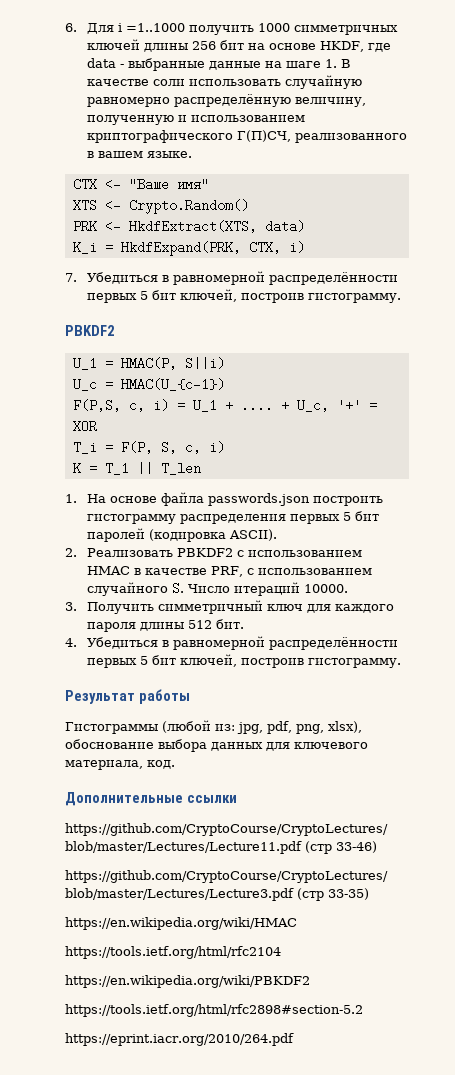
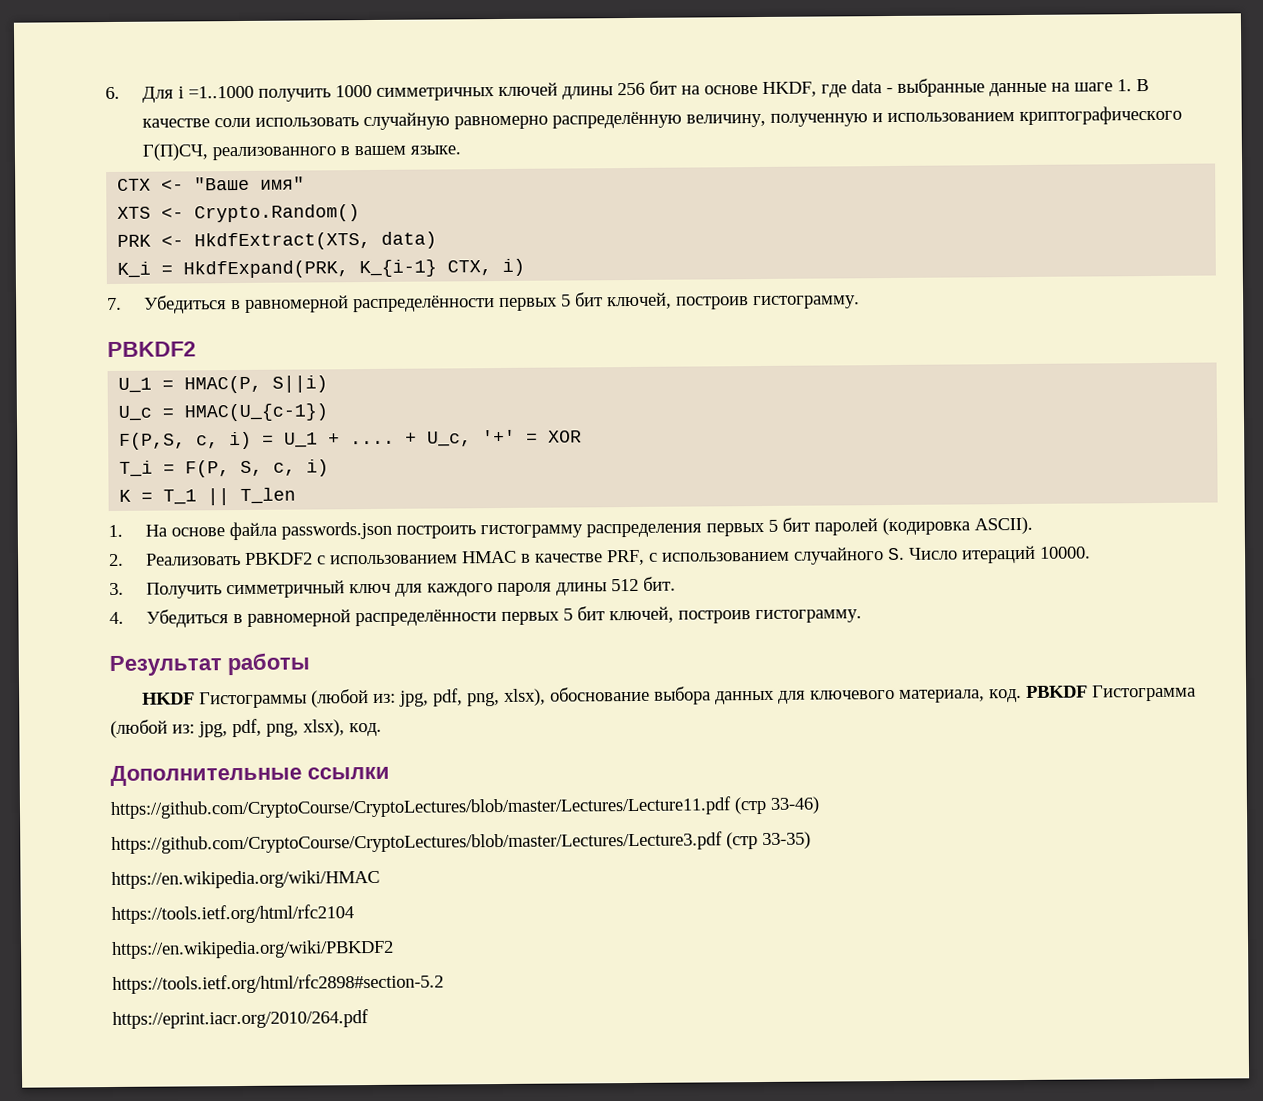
- K_i = HkdfExpand(PRK, CTX, i)
+ K_i = HkdfExpand(PRK, K_{i-1} CTX, i)
- Гистограммы (любой из: jpg, pdf, png, xlsx), обоснование выбора данных для ключевого материала, код.
+ HKDF Гистограммы (любой из: jpg, pdf, png, xlsx), обоснование выбора данных для ключевого материала, код. PBKDF Гистограмма (любой из: jpg, pdf, png, xlsx), код.

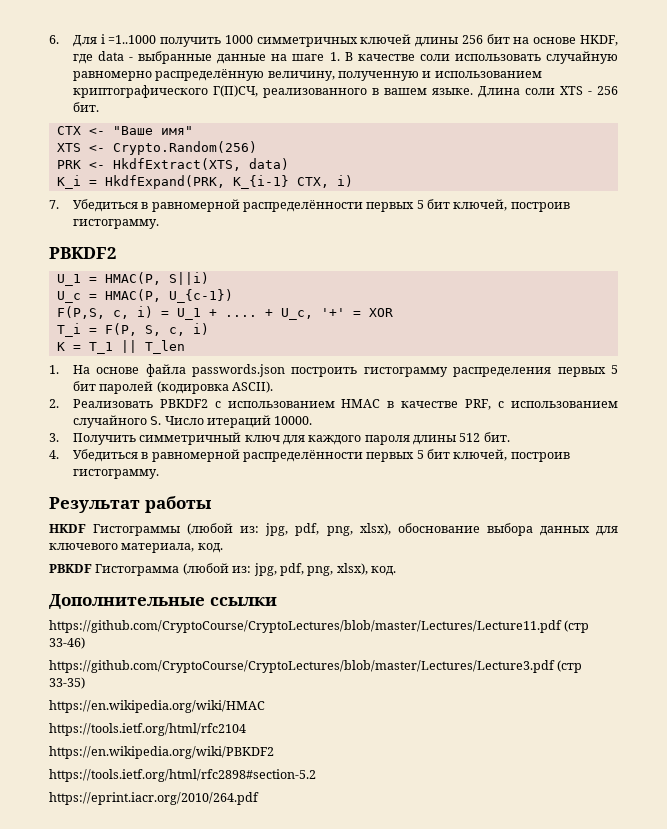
+ Длина соли XTS - 256 бит.
- XTS <- Crypto.Random()
+ XTS <- Crypto.Random(256)
- U_c = HMAC(U_{c-1})
+ U_c = HMAC(P, U_{c-1})
- HKDF Гистограммы (любой из: jpg, pdf, png, xlsx), обоснование выбора данных для ключевого материала, код. PBKDF Гистограмма (любой из: jpg, pdf, png, xlsx), код.
+ HKDF Гистограммы (любой из: jpg, pdf, png, xlsx), обоснование выбора данных для ключевого материала, код.
+ PBKDF Гистограмма (любой из: jpg, pdf, png, xlsx), код.

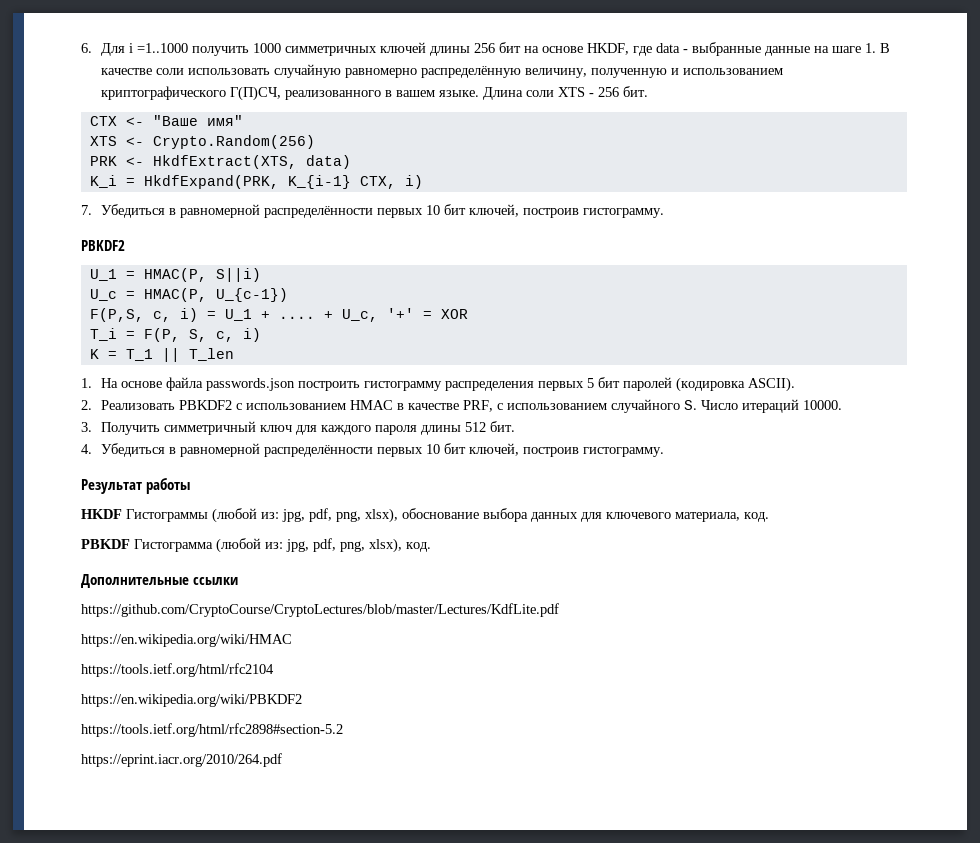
- 7. Убедиться в равномерной распределённости первых 5 бит ключей, построив гистограмму.
+ 7. Убедиться в равномерной распределённости первых 10 бит ключей, построив гистограмму.
- 4. Убедиться в равномерной распределённости первых 5 бит ключей, построив гистограмму.
+ 4. Убедиться в равномерной распределённости первых 10 бит ключей, построив гистограмму.
- https://github.com/CryptoCourse/CryptoLectures/blob/master/Lectures/Lecture11.pdf (стр 33-46)
- https://github.com/CryptoCourse/CryptoLectures/blob/master/Lectures/Lecture3.pdf (стр 33-35)
+ https://github.com/CryptoCourse/CryptoLectures/blob/master/Lectures/KdfLite.pdf

